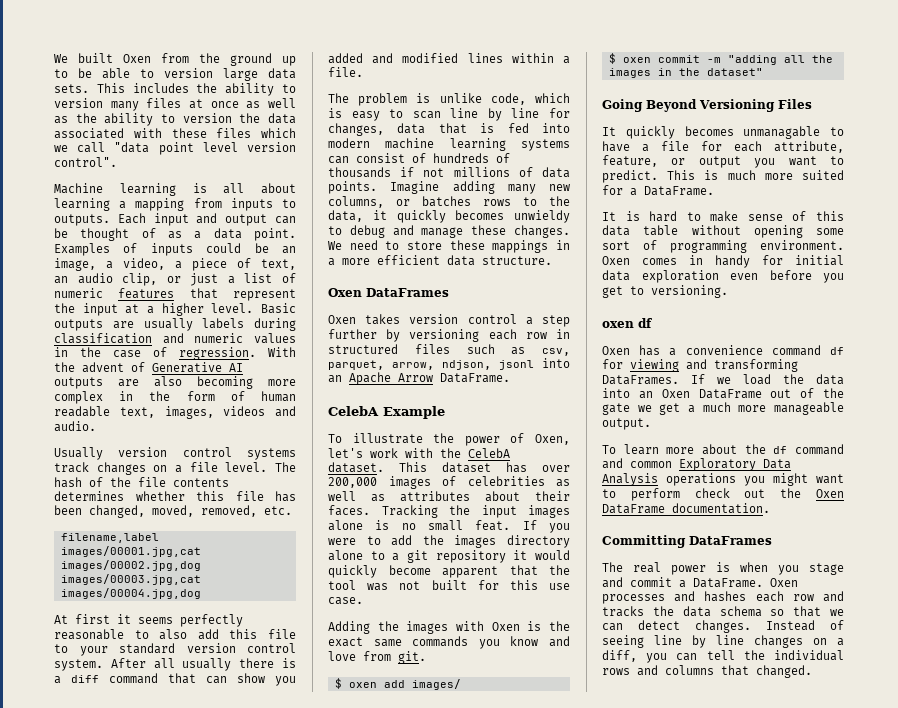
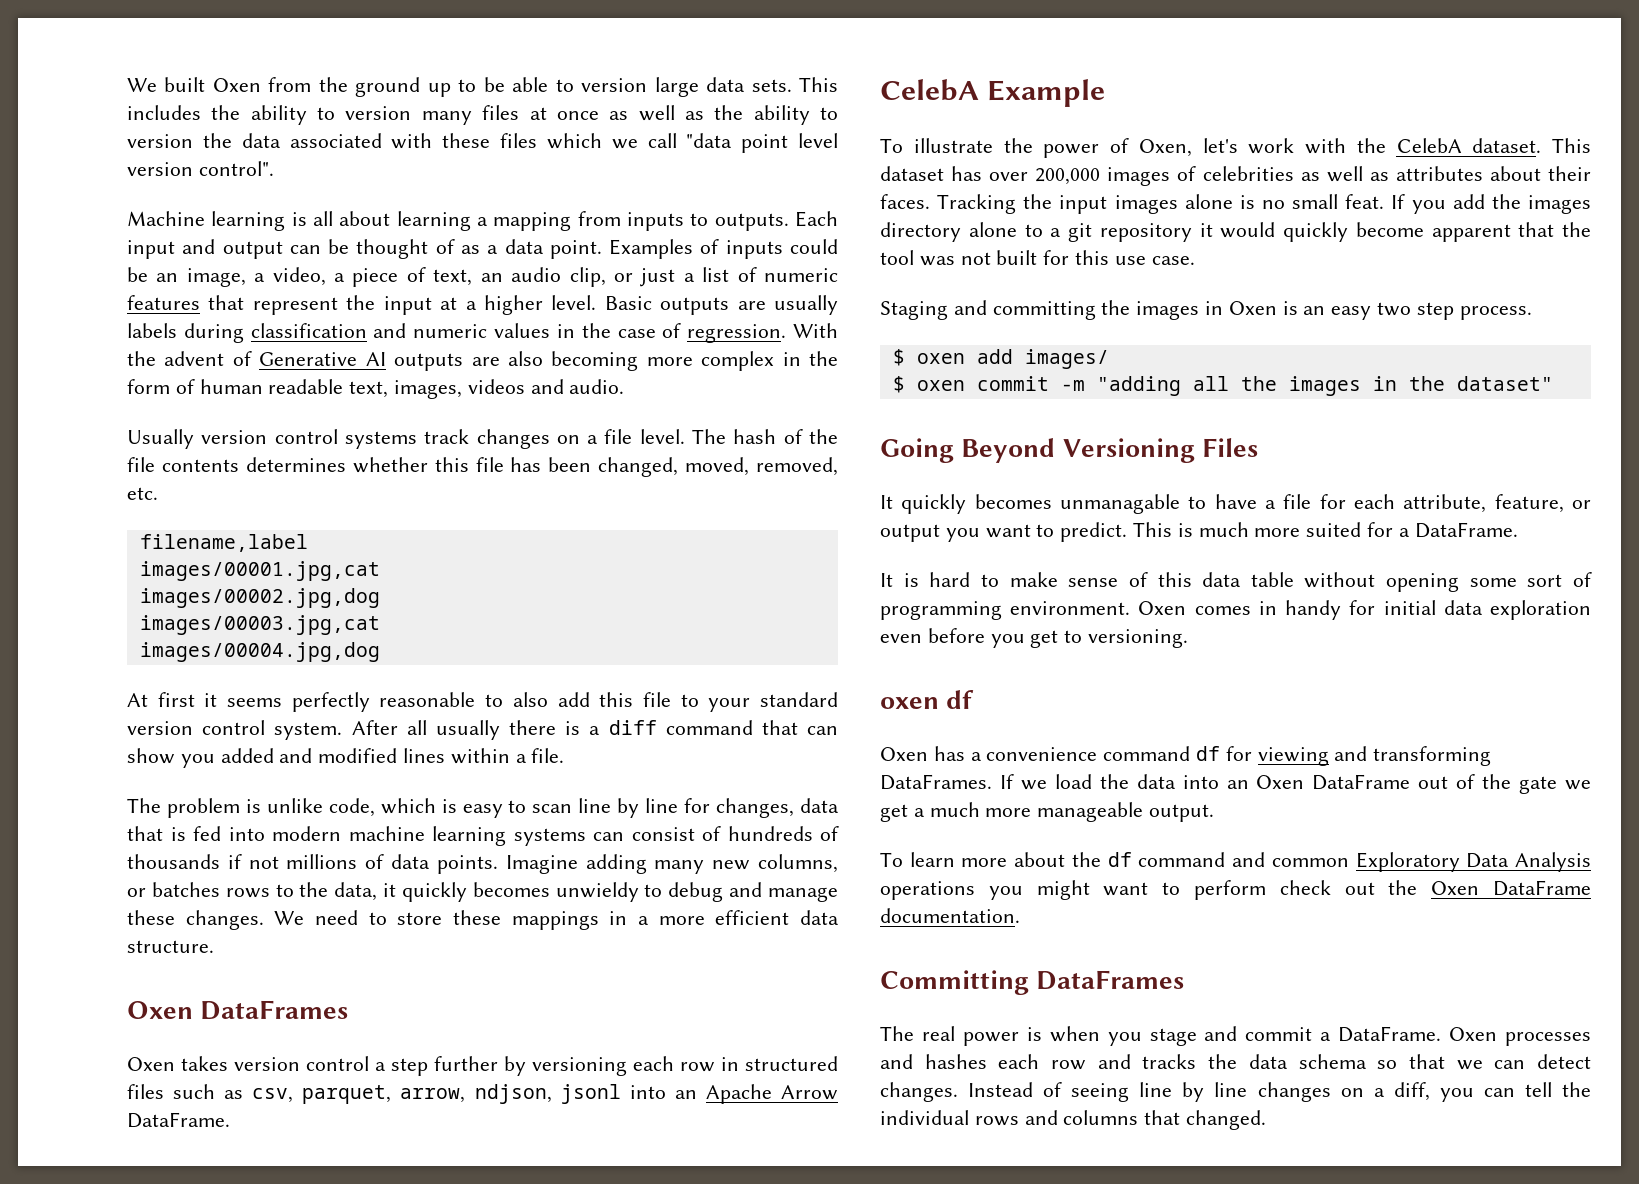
- If you were to add the images directory alone to a git repository it would quickly become apparent that the tool was not built for this use case.
+ If you add the images directory alone to a git repository it would quickly become apparent that the tool was not built for this use case.
- Adding the images with Oxen is the exact same commands you know and love from git.
+ Staging and committing the images in Oxen is an easy two step process.

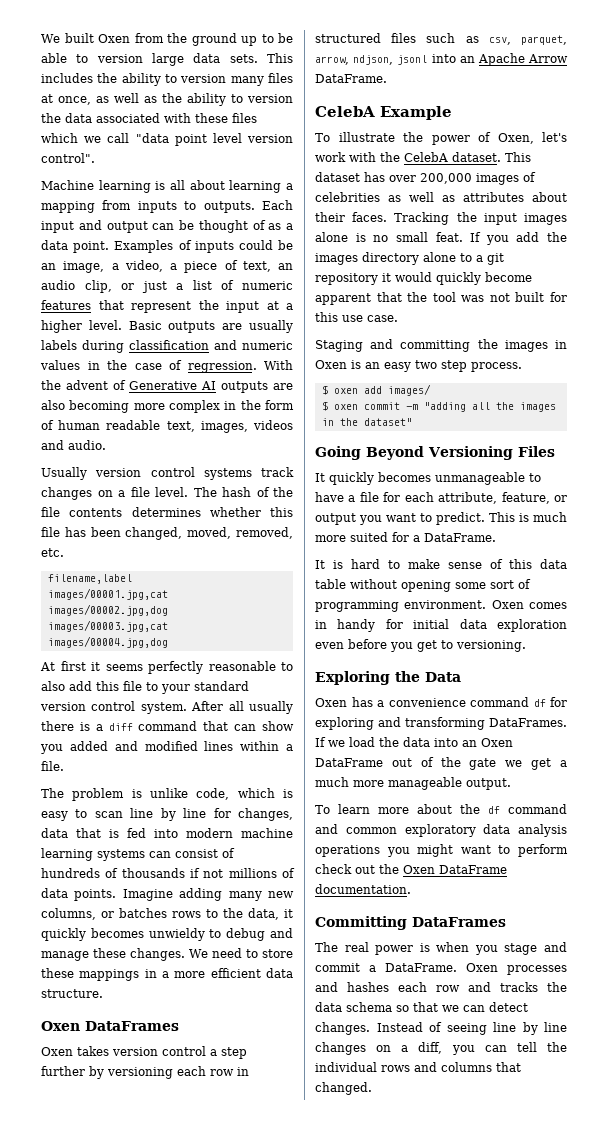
- This includes the ability to version many files at once as well as the ability to version the data associated with these files which we call "data point level version control".
+ This includes the ability to version many files at once, as well as the ability to version the data associated with these files which we call "data point level version control".
- It quickly becomes unmanagable to have a file for each attribute, feature, or output you want to predict.
+ It quickly becomes unmanageable to have a file for each attribute, feature, or output you want to predict.
- oxen df
+ Exploring the Data
- Oxen has a convenience command df for viewing and transforming DataFrames.
+ Oxen has a convenience command df for exploring and transforming DataFrames.
- To learn more about the df command and common Exploratory Data Analysis operations you might want to perform check out the Oxen DataFrame documentation.
+ To learn more about the df command and common exploratory data analysis operations you might want to perform check out the Oxen DataFrame documentation.

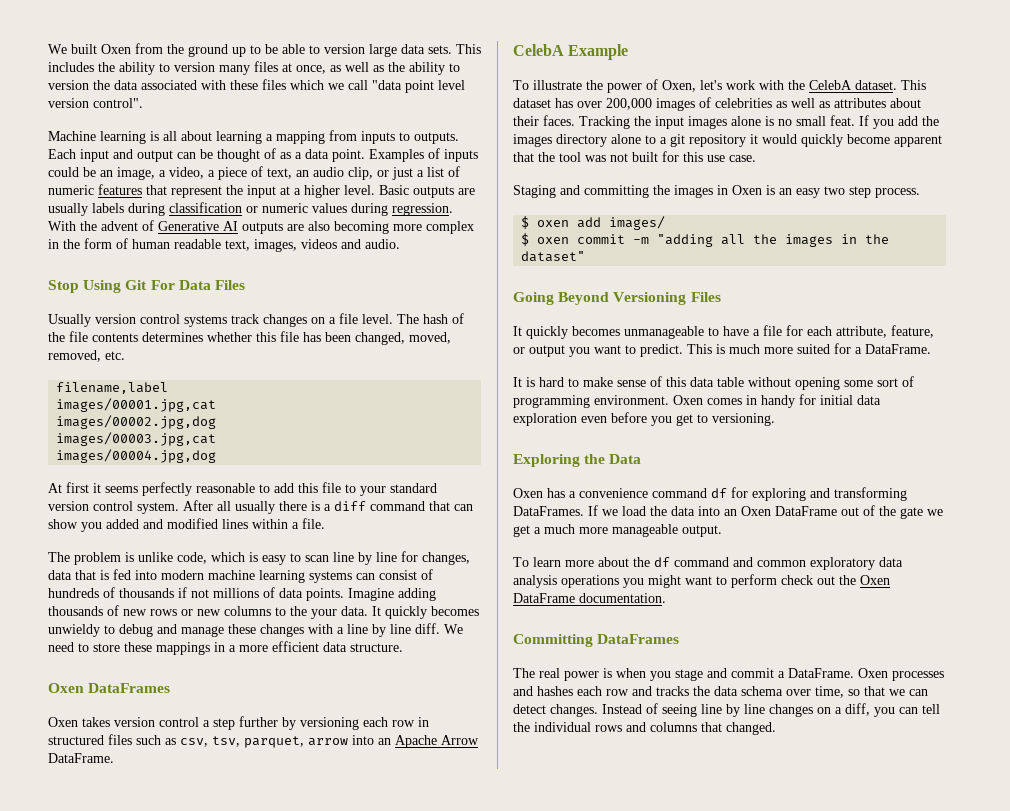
- Basic outputs are usually labels during classification and numeric values in the case of regression.
+ Basic outputs are usually labels during classification or numeric values during regression.
+ Stop Using Git For Data Files
- At first it seems perfectly reasonable to also add this file to your standard version control system.
+ At first it seems perfectly reasonable to add this file to your standard version control system.
- Imagine adding many new columns, or batches rows to the data, it quickly becomes unwieldy to debug and manage these changes.
+ Imagine adding thousands of new rows or new columns to the your data. It quickly becomes unwieldy to debug and manage these changes with a line by line diff.
- Oxen takes version control a step further by versioning each row in structured files such as csv, parquet, arrow, ndjson, jsonl into an Apache Arrow DataFrame.
+ Oxen takes version control a step further by versioning each row in structured files such as csv, tsv, parquet, arrow into an Apache Arrow DataFrame.
- Oxen processes and hashes each row and tracks the data schema so that we can detect changes.
+ Oxen processes and hashes each row and tracks the data schema over time, so that we can detect changes.

